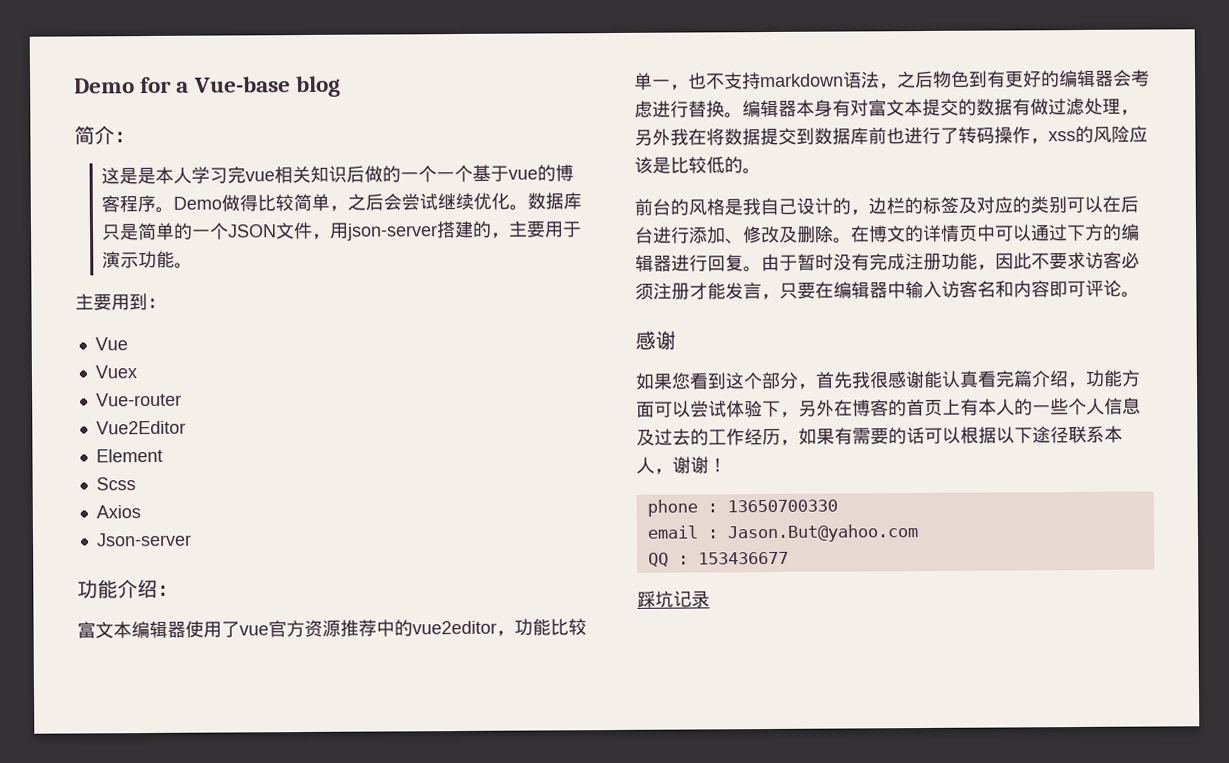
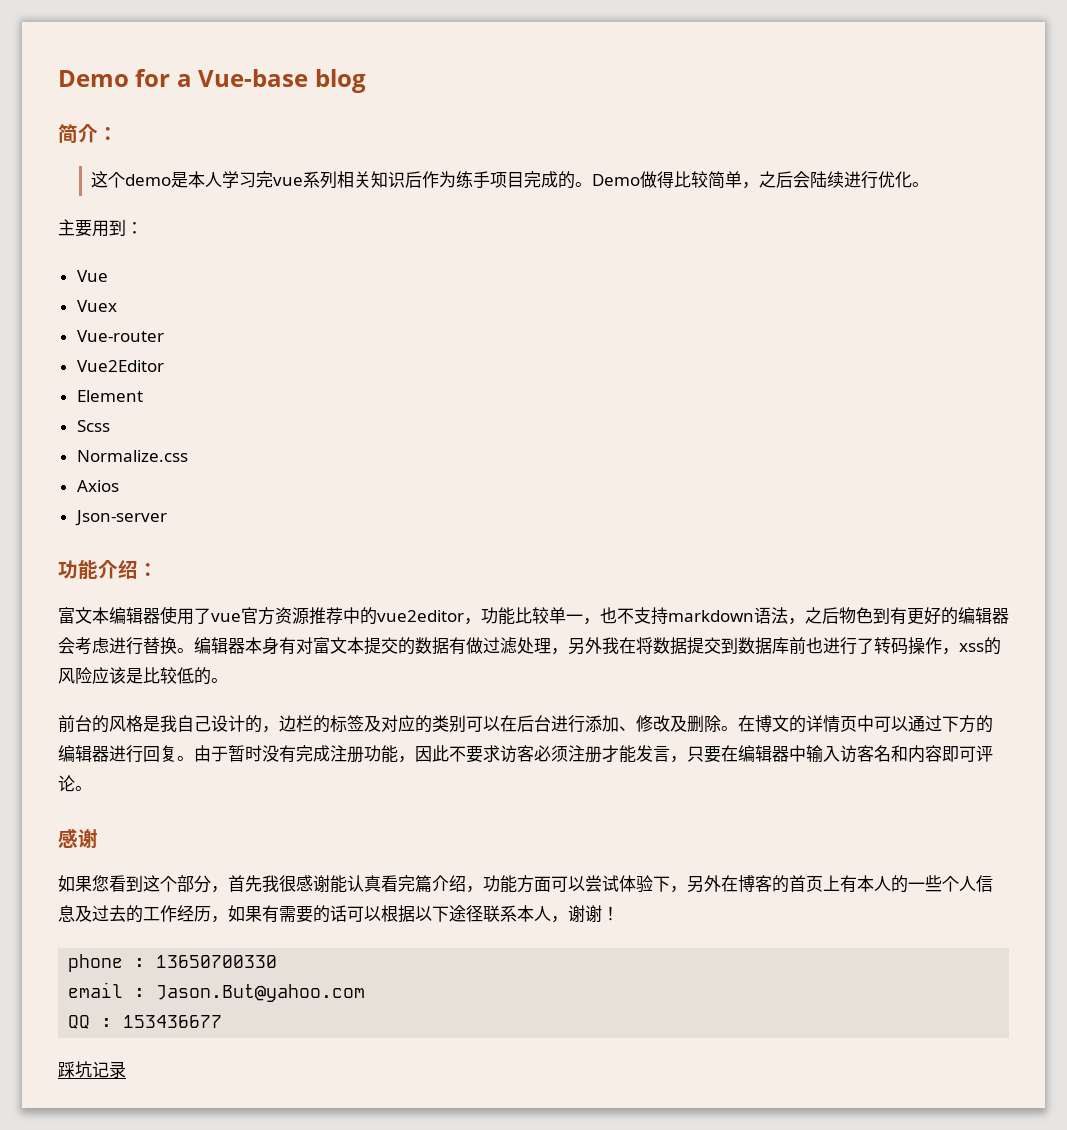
- 这是是本人学习完vue相关知识后做的一个一个基于vue的博客程序。
+ 这个demo是本人学习完vue系列相关知识后作为练手项目完成的。
- Demo做得比较简单，之后会尝试继续优化。数据库只是简单的一个JSON文件，用json-server搭建的，主要用于演示功能。
+ Demo做得比较简单，之后会陆续进行优化。
+ Normalize.css

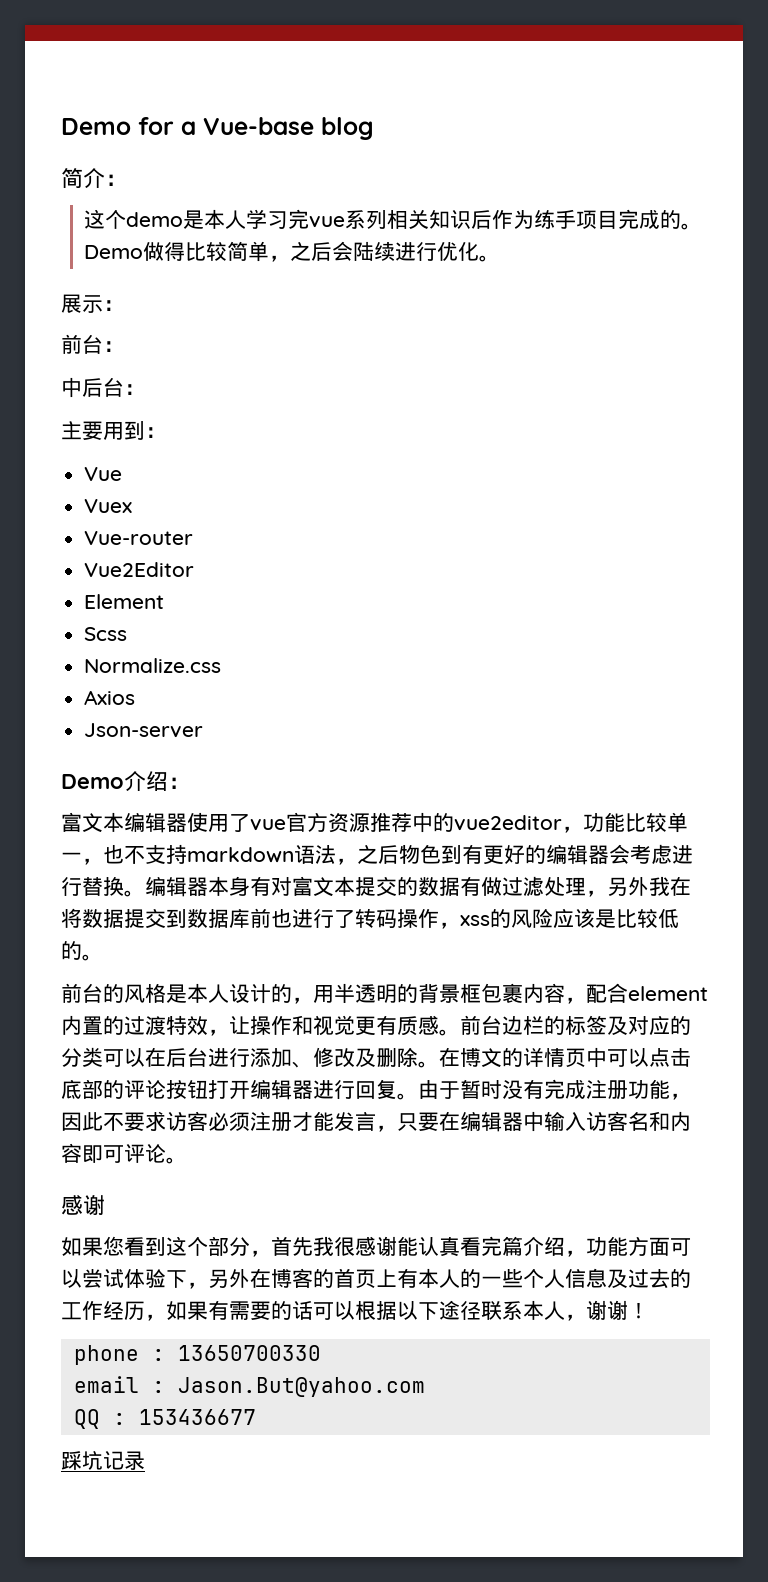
+ 展示：
+ 前台：
+ 中后台：
- 功能介绍：
+ Demo介绍：
- 前台的风格是我自己设计的，边栏的标签及对应的类别可以在后台进行添加、修改及删除。
+ 前台的风格是本人设计的，用半透明的背景框包裹内容，配合element内置的过渡特效，让操作和视觉更有质感。前台边栏的标签及对应的分类可以在后台进行添加、修改及删除。
- 在博文的详情页中可以通过下方的编辑器进行回复。
+ 在博文的详情页中可以点击底部的评论按钮打开编辑器进行回复。

